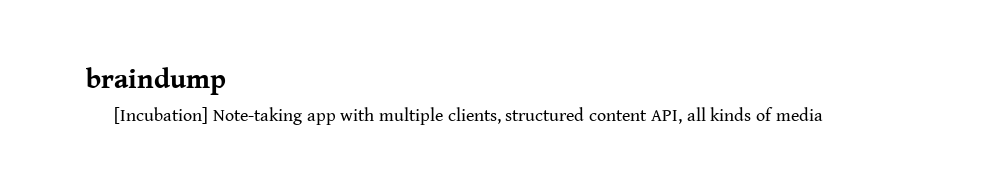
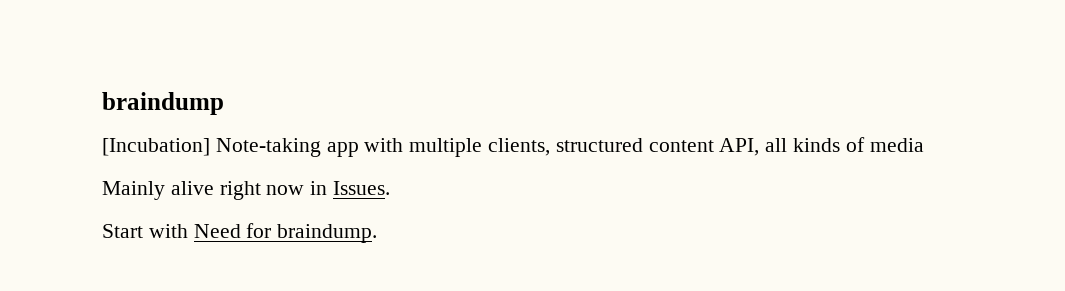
+ Mainly alive right now in Issues.
+ Start with Need for braindump.

